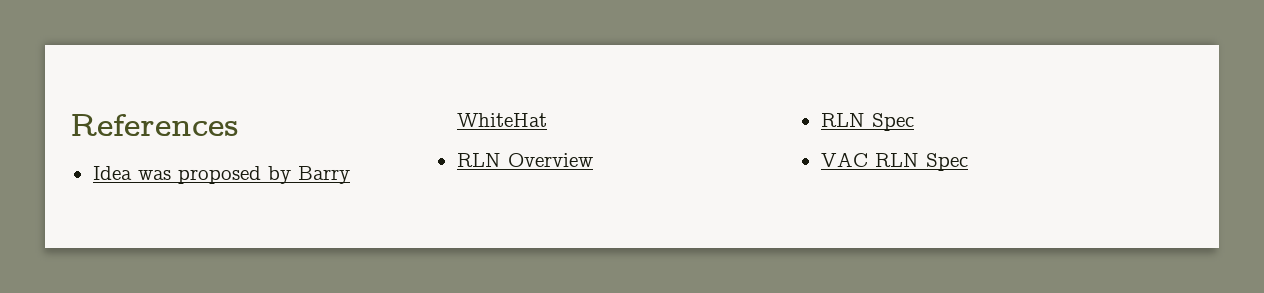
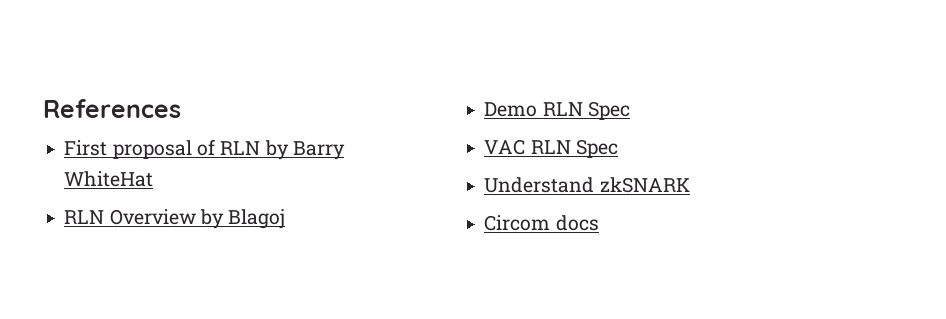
- Idea was proposed by Barry WhiteHat
+ First proposal of RLN by Barry WhiteHat
- RLN Overview
- RLN Spec
+ RLN Overview by Blagoj
+ Demo RLN Spec
+ Understand zkSNARK
+ Circom docs

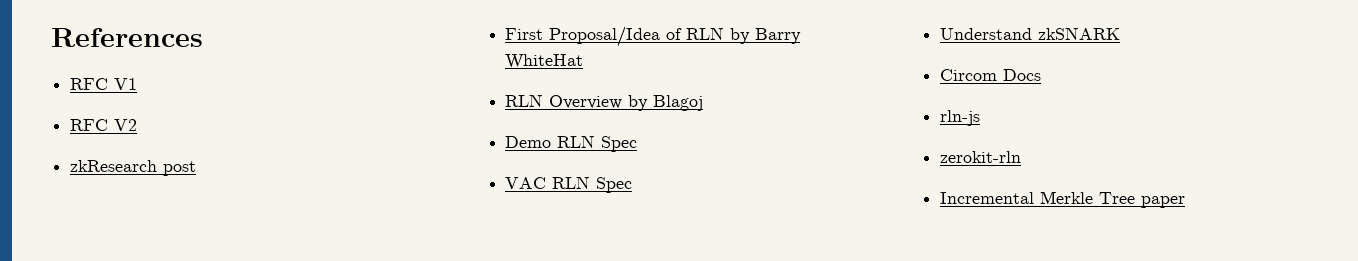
+ RFC V1
+ RFC V2
+ zkResearch post
- First proposal of RLN by Barry WhiteHat
+ First Proposal/Idea of RLN by Barry WhiteHat
- Circom docs
+ Circom Docs
+ rln-js
+ zerokit-rln
+ Incremental Merkle Tree paper

